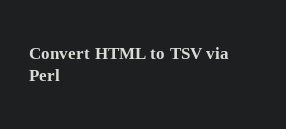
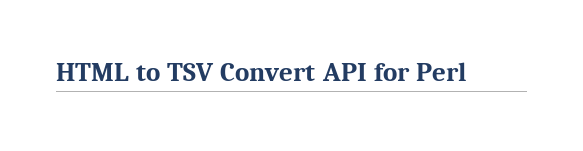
- Convert HTML to TSV via Perl
+ HTML to TSV Convert API for Perl

